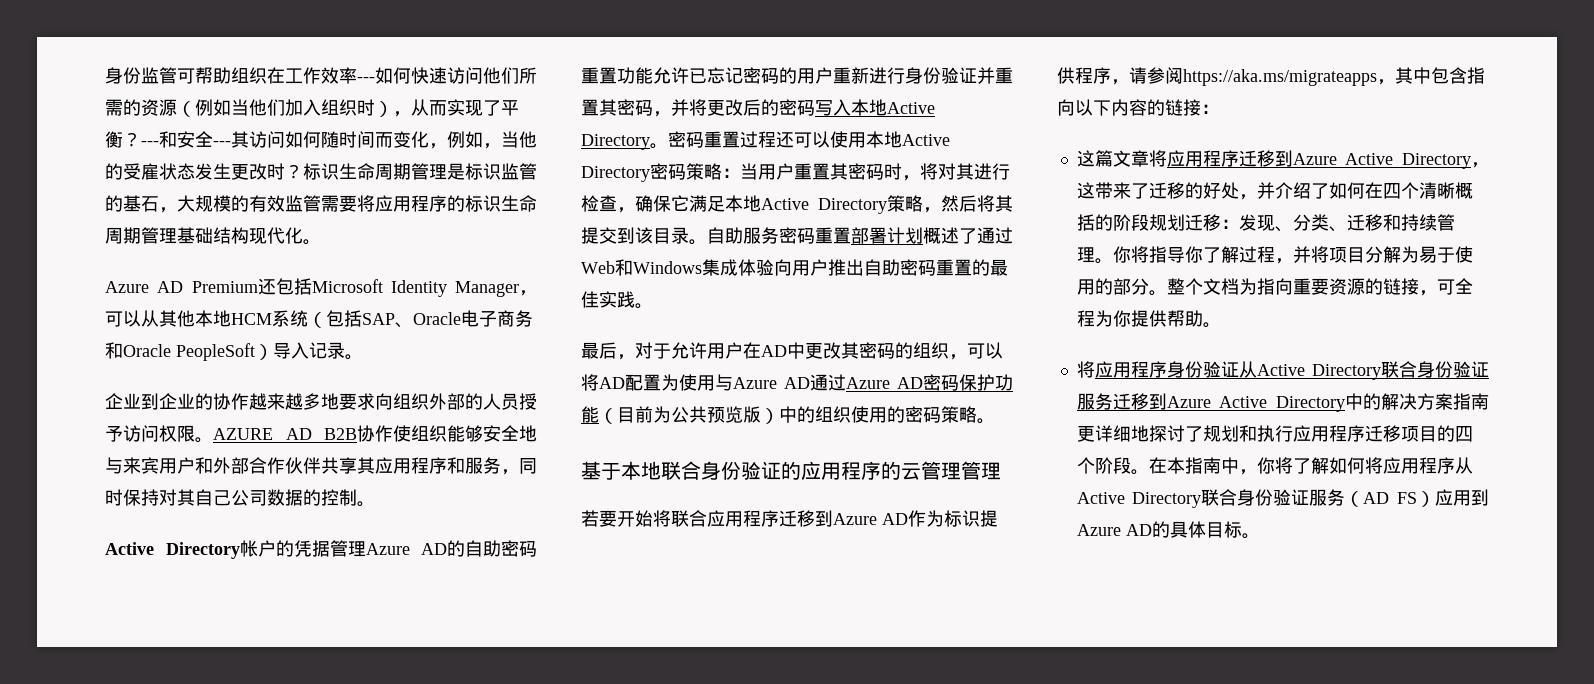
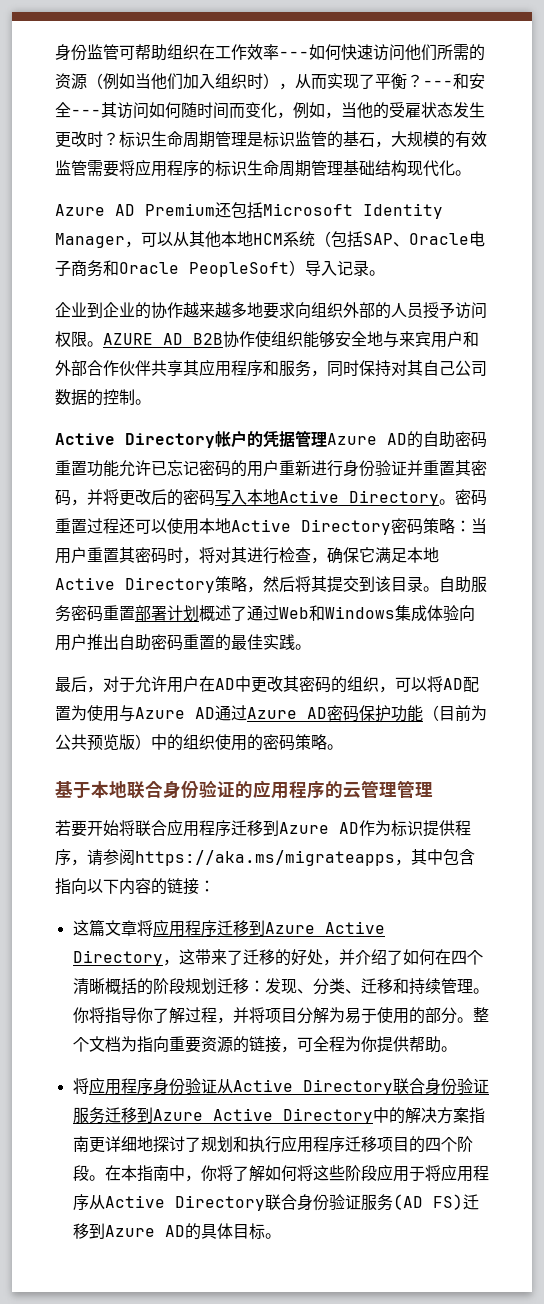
- 在本指南中，你将了解如何将应用程序从Active Directory联合身份验证服务（AD FS）应用到Azure AD的具体目标。
+ 在本指南中，你将了解如何将这些阶段应用于将应用程序从Active Directory联合身份验证服务(AD FS)迁移到Azure AD的具体目标。

